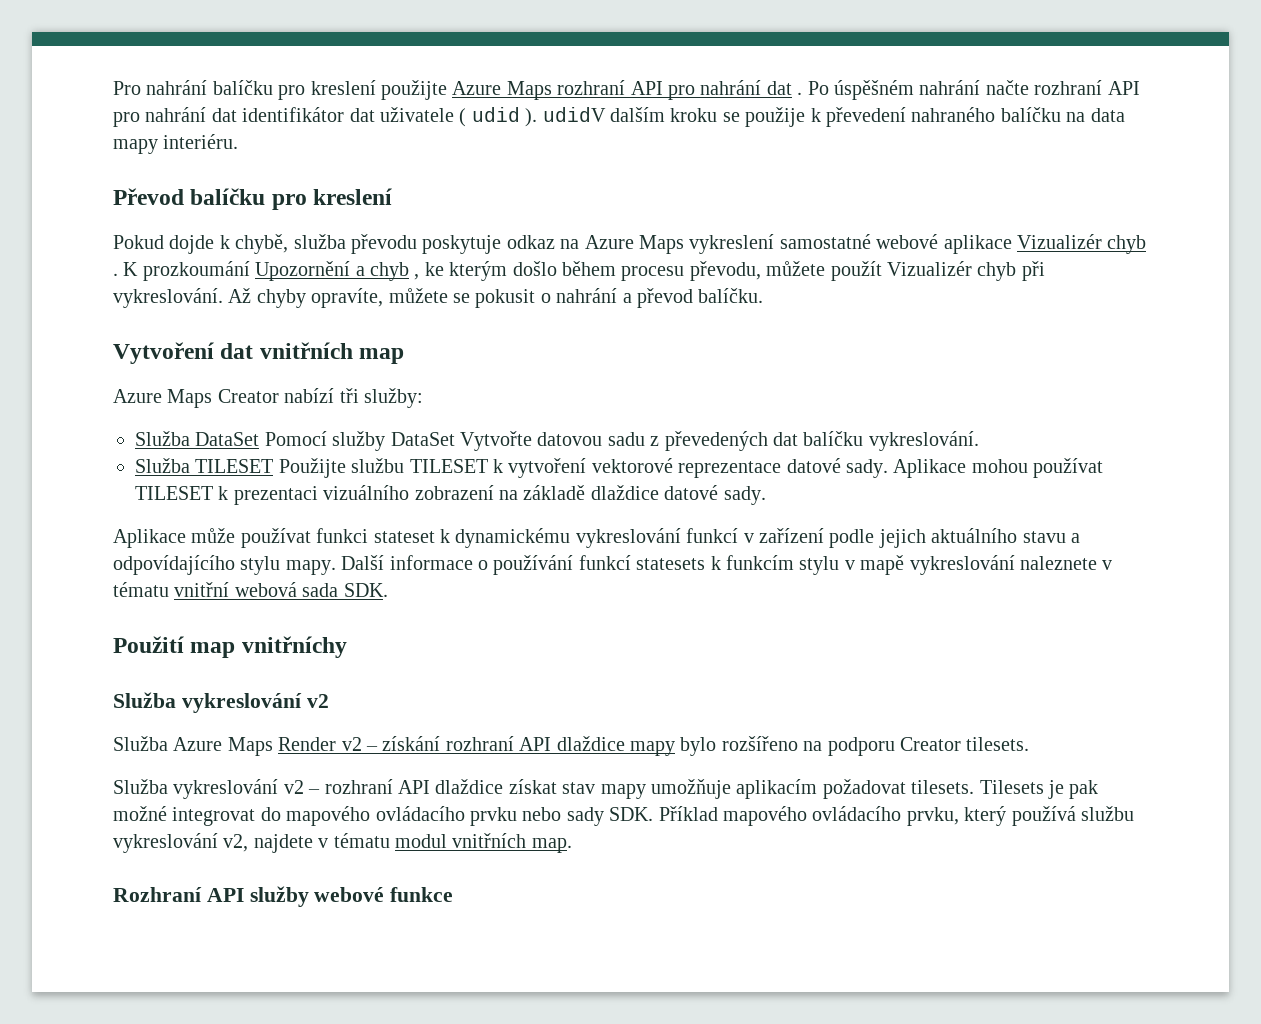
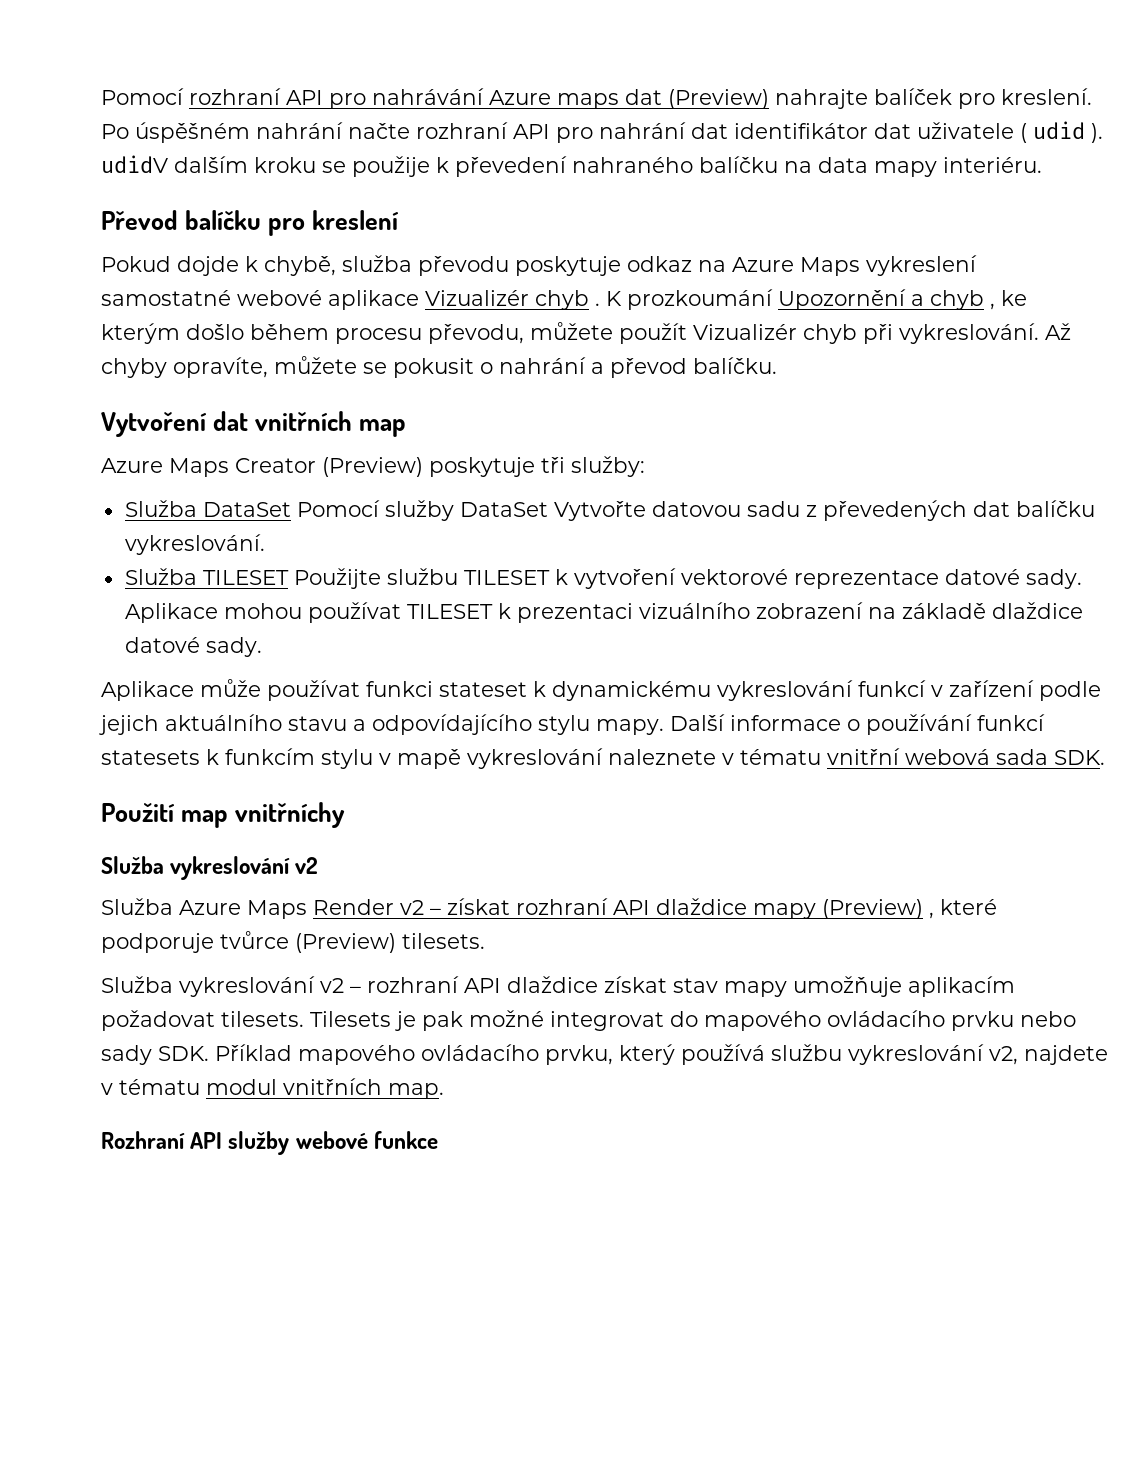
- Pro nahrání balíčku pro kreslení použijte Azure Maps rozhraní API pro nahrání dat .
+ Pomocí rozhraní API pro nahrávání Azure maps dat (Preview) nahrajte balíček pro kreslení.
- Azure Maps Creator nabízí tři služby:
+ Azure Maps Creator (Preview) poskytuje tři služby:
- Služba Azure Maps Render v2 – získání rozhraní API dlaždice mapy bylo rozšířeno na podporu Creator tilesets.
+ Služba Azure Maps Render v2 – získat rozhraní API dlaždice mapy (Preview) , které podporuje tvůrce (Preview) tilesets.

